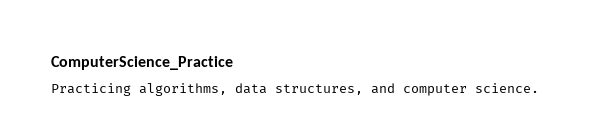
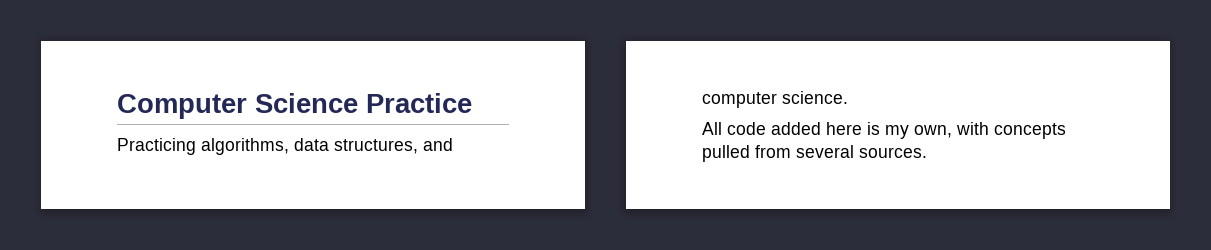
- ComputerScience_Practice
+ Computer Science Practice
+ All code added here is my own, with concepts pulled from several sources.

